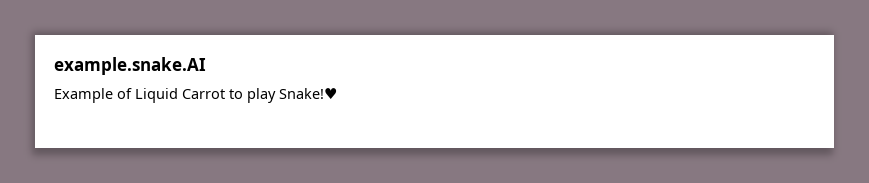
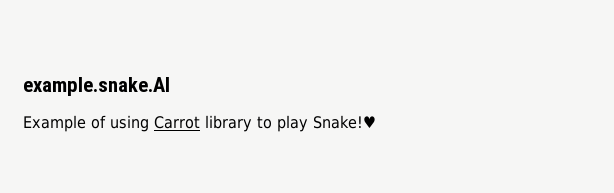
- Example of Liquid Carrot to play Snake!♥
+ Example of using Carrot library to play Snake!♥

